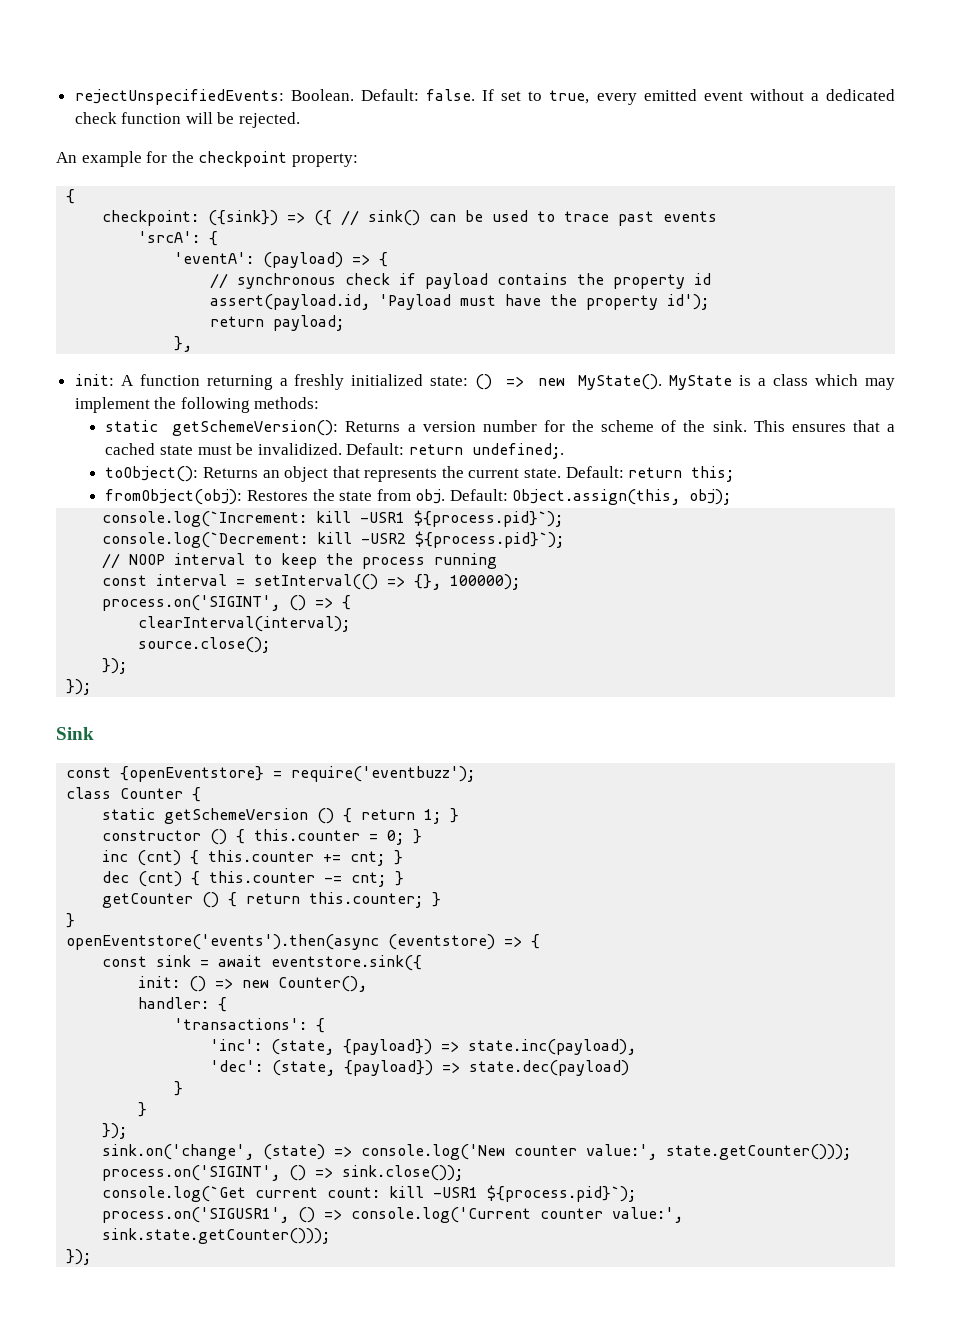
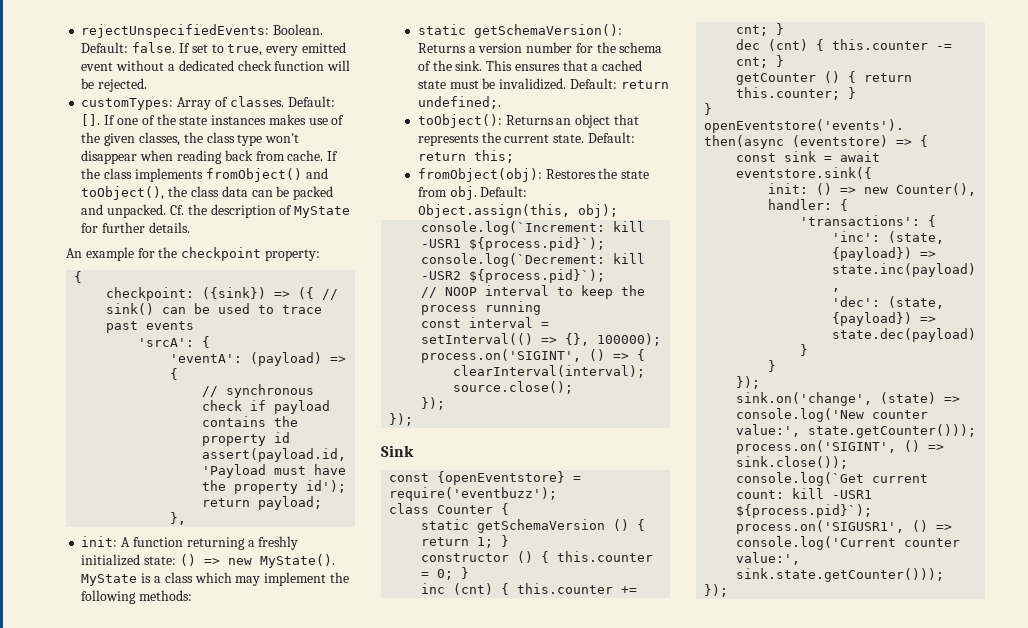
+ customTypes: Array of classes. Default: []. If one of the state instances makes use of the given classes, the class type won't disappear when reading back from cache. If the class implements fromObject() and toObject(), the class data can be packed and unpacked. Cf. the description of MyState for further details.
- static getSchemeVersion(): Returns a version number for the scheme of the sink.
+ static getSchemaVersion(): Returns a version number for the schema of the sink.
- static getSchemeVersion () { return 1; }
+ static getSchemaVersion () { return 1; }

